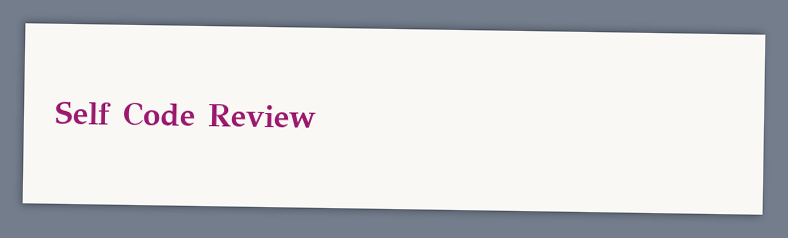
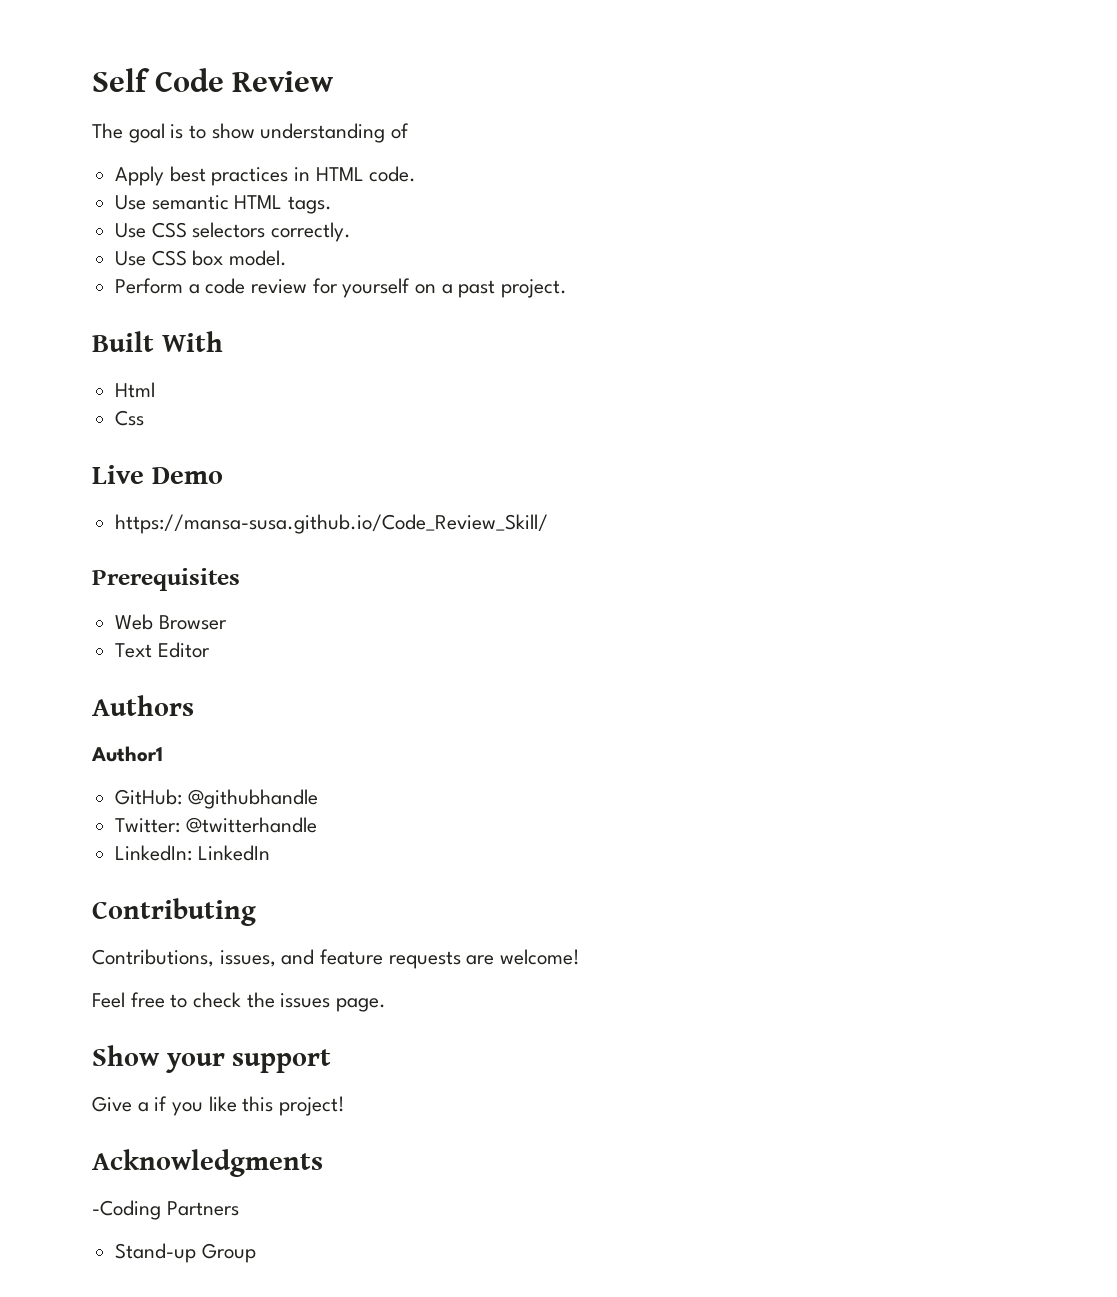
+ The goal is to show understanding of
+ Apply best practices in HTML code.
+ Use semantic HTML tags.
+ Use CSS selectors correctly.
+ Use CSS box model.
+ Perform a code review for yourself on a past project.
+ Built With
+ Html
+ Css
+ Live Demo
+ https://mansa-susa.github.io/Code_Review_Skill/
+ Prerequisites
+ Web Browser
+ Text Editor
+ Authors
+ Author1
+ GitHub: @githubhandle
+ Twitter: @twitterhandle
+ LinkedIn: LinkedIn
+ Contributing
+ Contributions, issues, and feature requests are welcome!
+ Feel free to check the issues page.
+ Show your support
+ Give a if you like this project!
+ Acknowledgments
+ -Coding Partners
+ Stand-up Group

